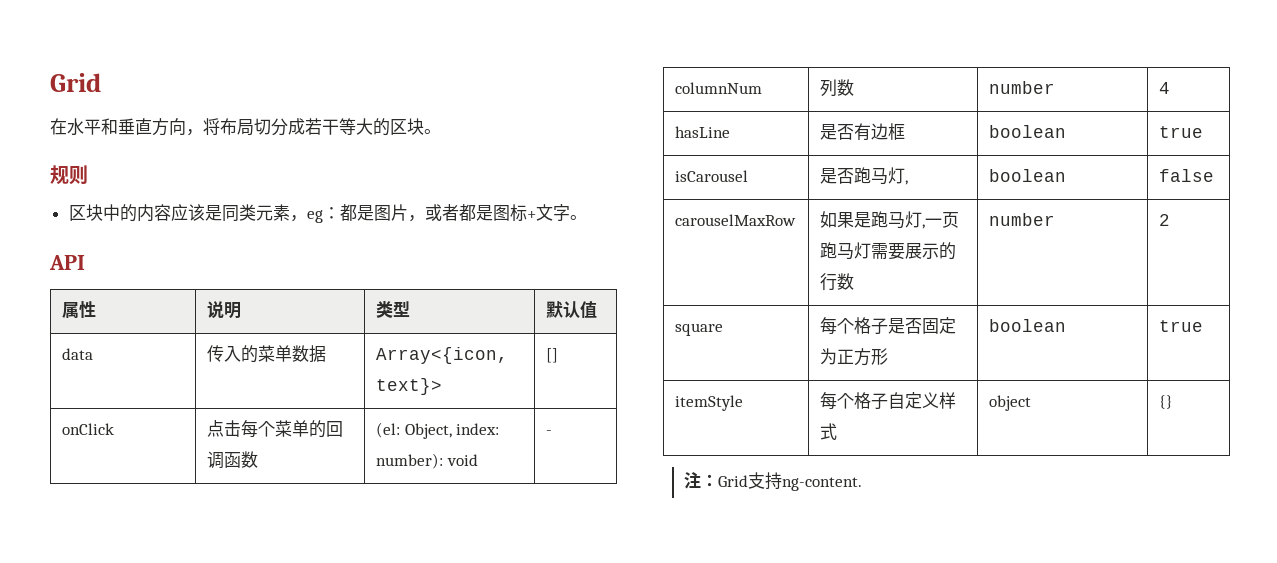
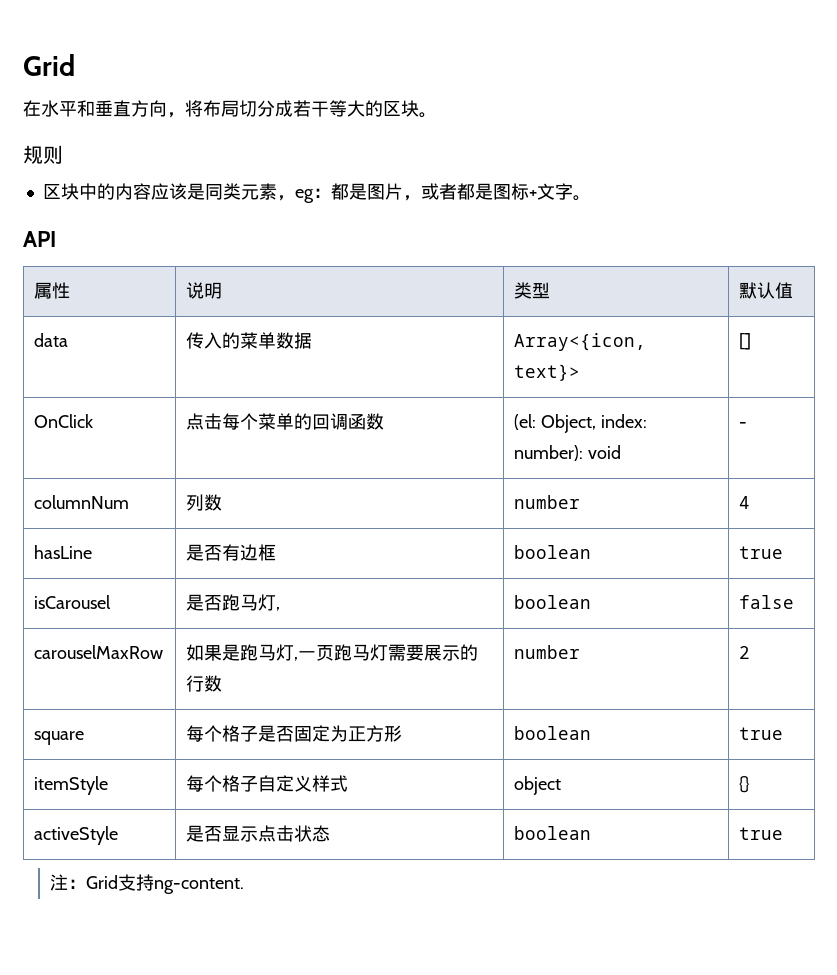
- onClick | 点击每个菜单的回调函数 | (el: Object, index: number): void | -
+ OnClick | 点击每个菜单的回调函数 | (el: Object, index: number): void | -
+ activeStyle | 是否显示点击状态 | boolean | true

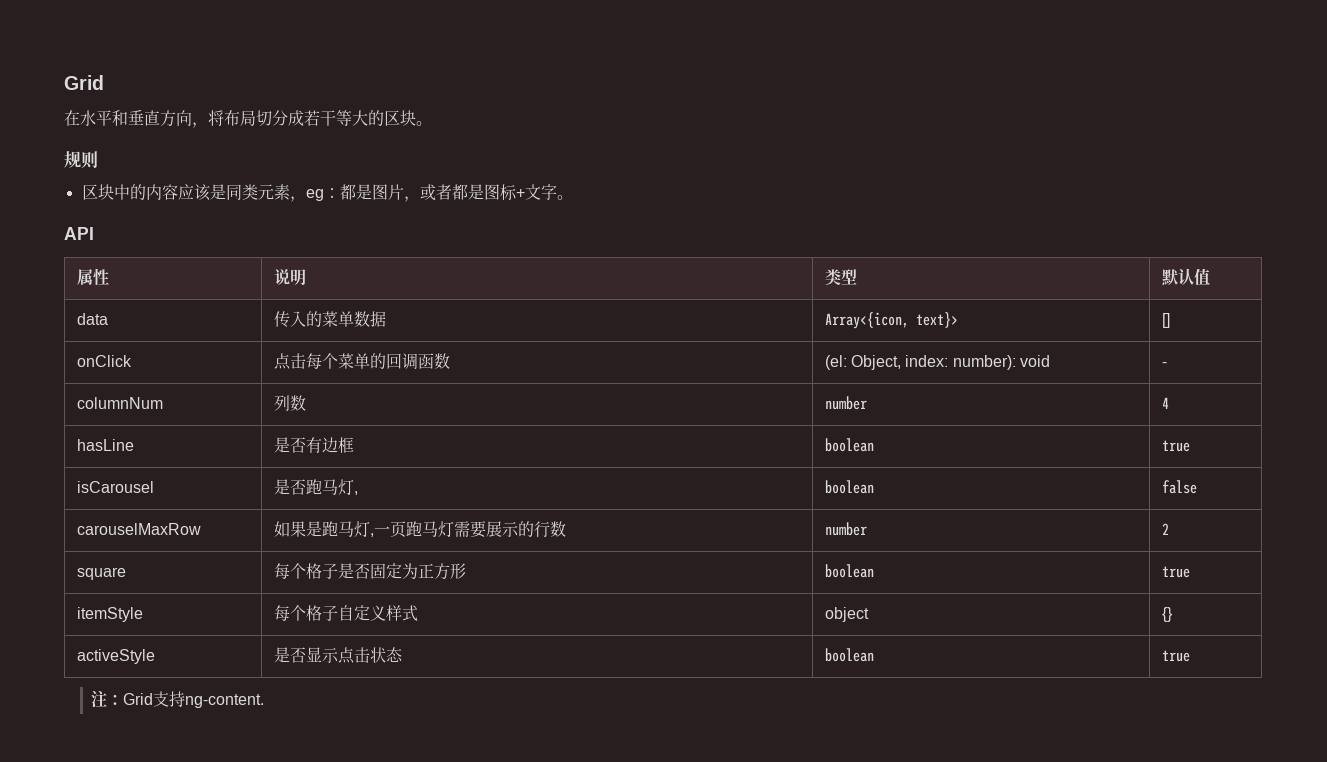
- OnClick | 点击每个菜单的回调函数 | (el: Object, index: number): void | -
+ onClick | 点击每个菜单的回调函数 | (el: Object, index: number): void | -

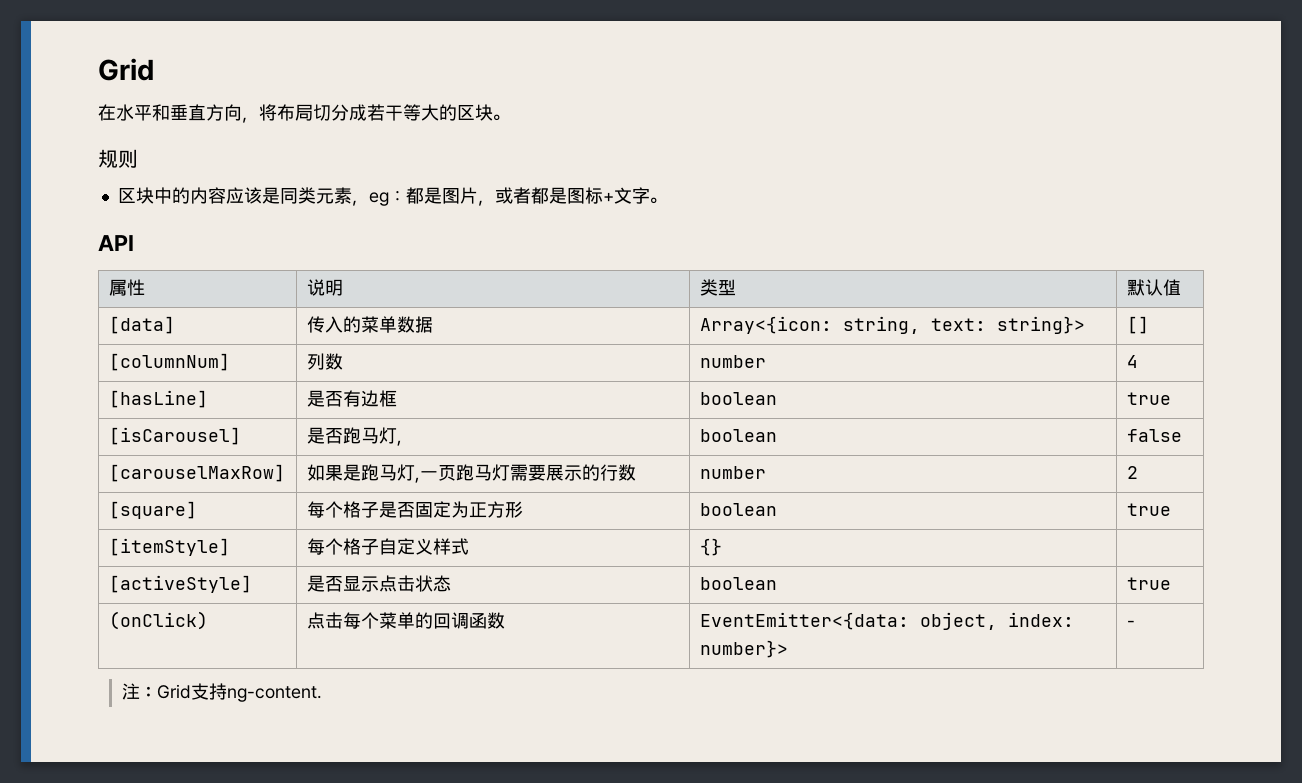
- data | 传入的菜单数据 | Array<{icon, text}> | []
- onClick | 点击每个菜单的回调函数 | (el: Object, index: number): void | -
- columnNum | 列数 | number | 4
+ [data] | 传入的菜单数据 | Array<{icon: string, text: string}> | []
+ [columnNum] | 列数 | number | 4
- hasLine | 是否有边框 | boolean | true
+ [hasLine] | 是否有边框 | boolean | true
- isCarousel | 是否跑马灯, | boolean | false
+ [isCarousel] | 是否跑马灯, | boolean | false
- carouselMaxRow | 如果是跑马灯,一页跑马灯需要展示的行数 | number | 2
+ [carouselMaxRow] | 如果是跑马灯,一页跑马灯需要展示的行数 | number | 2
- square | 每个格子是否固定为正方形 | boolean | true
+ [square] | 每个格子是否固定为正方形 | boolean | true
- itemStyle | 每个格子自定义样式 | object | {}
- activeStyle | 是否显示点击状态 | boolean | true
+ [itemStyle] | 每个格子自定义样式 | {} |
+ [activeStyle] | 是否显示点击状态 | boolean | true
+ (onClick) | 点击每个菜单的回调函数 | EventEmitter<{data: object, index: number}> | -

